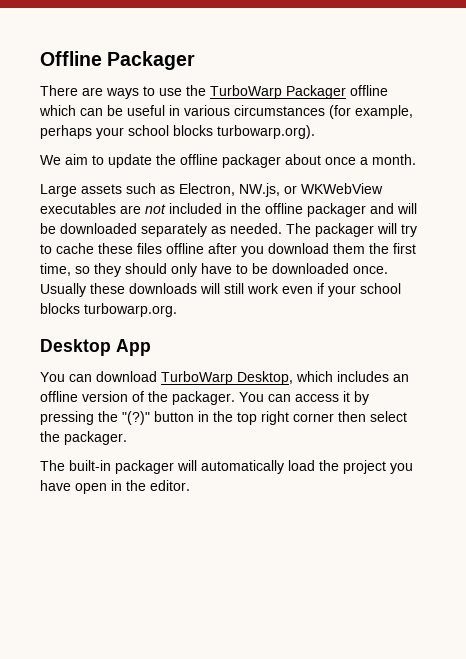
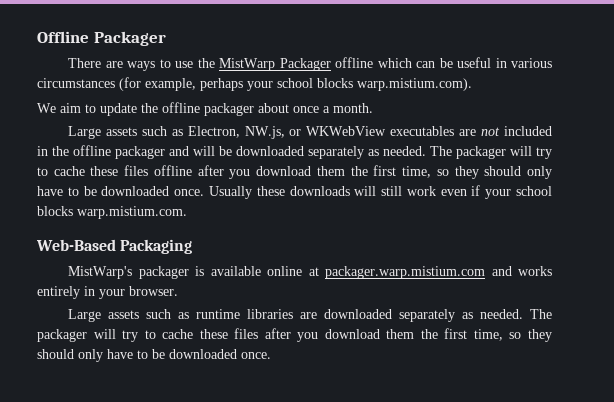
- There are ways to use the TurboWarp Packager offline which can be useful in various circumstances (for example, perhaps your school blocks turbowarp.org).
+ There are ways to use the MistWarp Packager offline which can be useful in various circumstances (for example, perhaps your school blocks warp.mistium.com).
- Usually these downloads will still work even if your school blocks turbowarp.org.
- Desktop App
- You can download TurboWarp Desktop, which includes an offline version of the packager. You can access it by pressing the "(?)" button in the top right corner then select the packager.
- The built-in packager will automatically load the project you have open in the editor.
+ Usually these downloads will still work even if your school blocks warp.mistium.com.
+ Web-Based Packaging
+ MistWarp's packager is available online at packager.warp.mistium.com and works entirely in your browser.
+ Large assets such as runtime libraries are downloaded separately as needed. The packager will try to cache these files after you download them the first time, so they should only have to be downloaded once.

